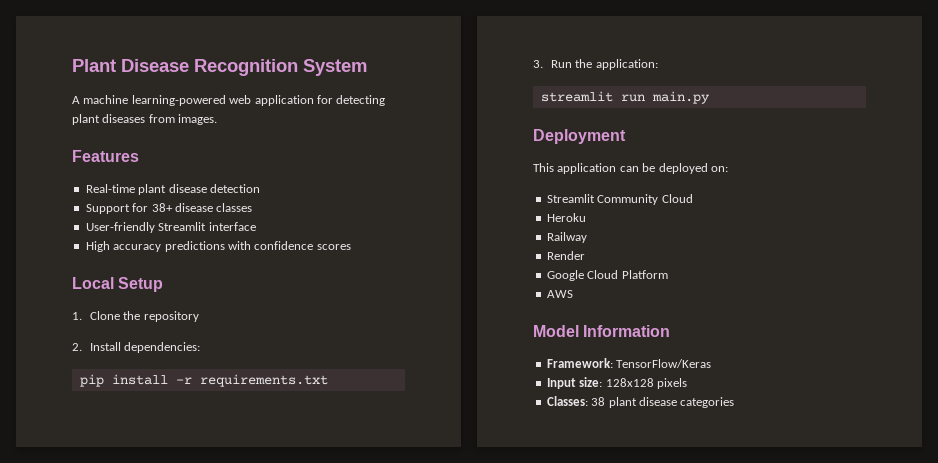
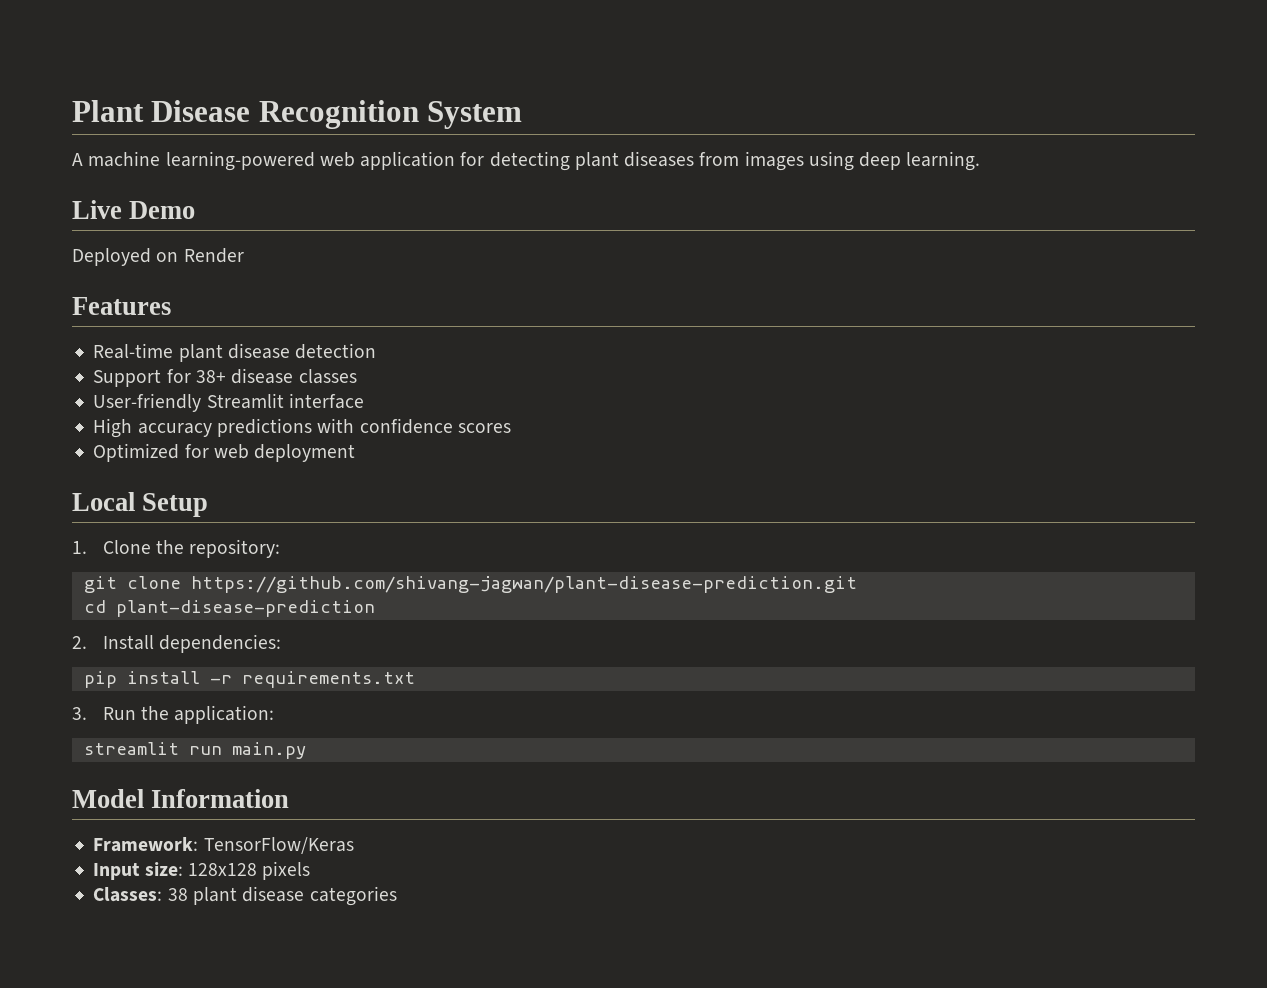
- A machine learning-powered web application for detecting plant diseases from images.
+ A machine learning-powered web application for detecting plant diseases from images using deep learning.
+ Live Demo
+ Deployed on Render
+ Optimized for web deployment
- 1. Clone the repository
+ 1. Clone the repository:
+ git clone https://github.com/shivang-jagwan/plant-disease-prediction.git
+ cd plant-disease-prediction
- Deployment
- This application can be deployed on:
- Streamlit Community Cloud
- Heroku
- Railway
- Render
- Google Cloud Platform
- AWS

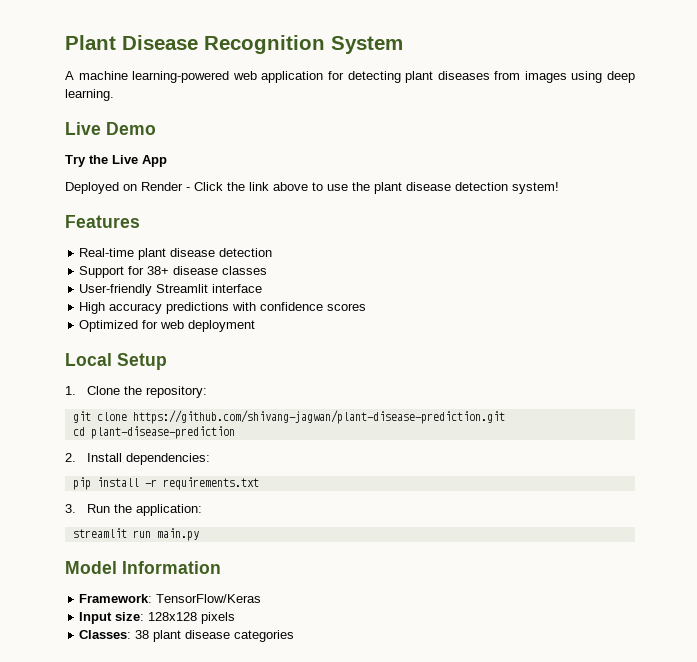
+ Try the Live App
- Deployed on Render
+ Deployed on Render - Click the link above to use the plant disease detection system!

